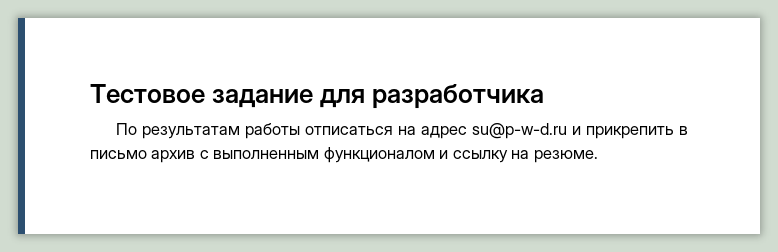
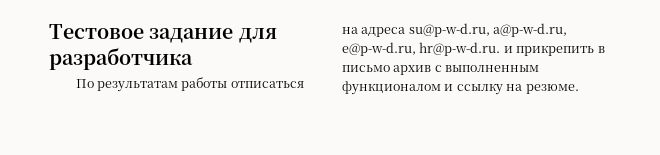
- По результатам работы отписаться на адрес su@p-w-d.ru и прикрепить в письмо архив с выполненным функционалом и ссылку на резюме.
+ По результатам работы отписаться на адреса su@p-w-d.ru, a@p-w-d.ru, e@p-w-d.ru, hr@p-w-d.ru. и прикрепить в письмо архив с выполненным функционалом и ссылку на резюме.

